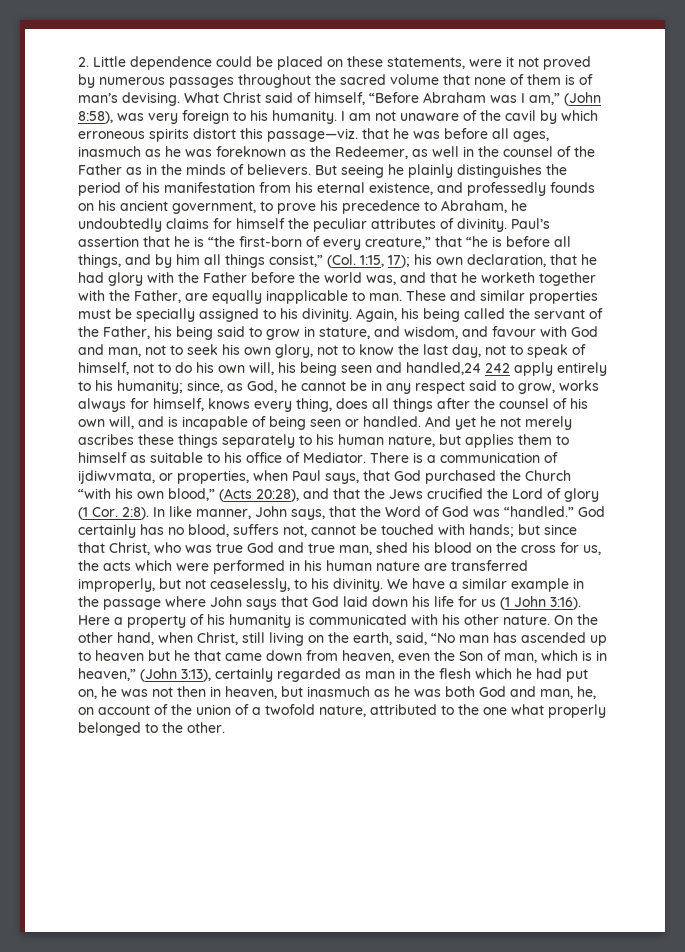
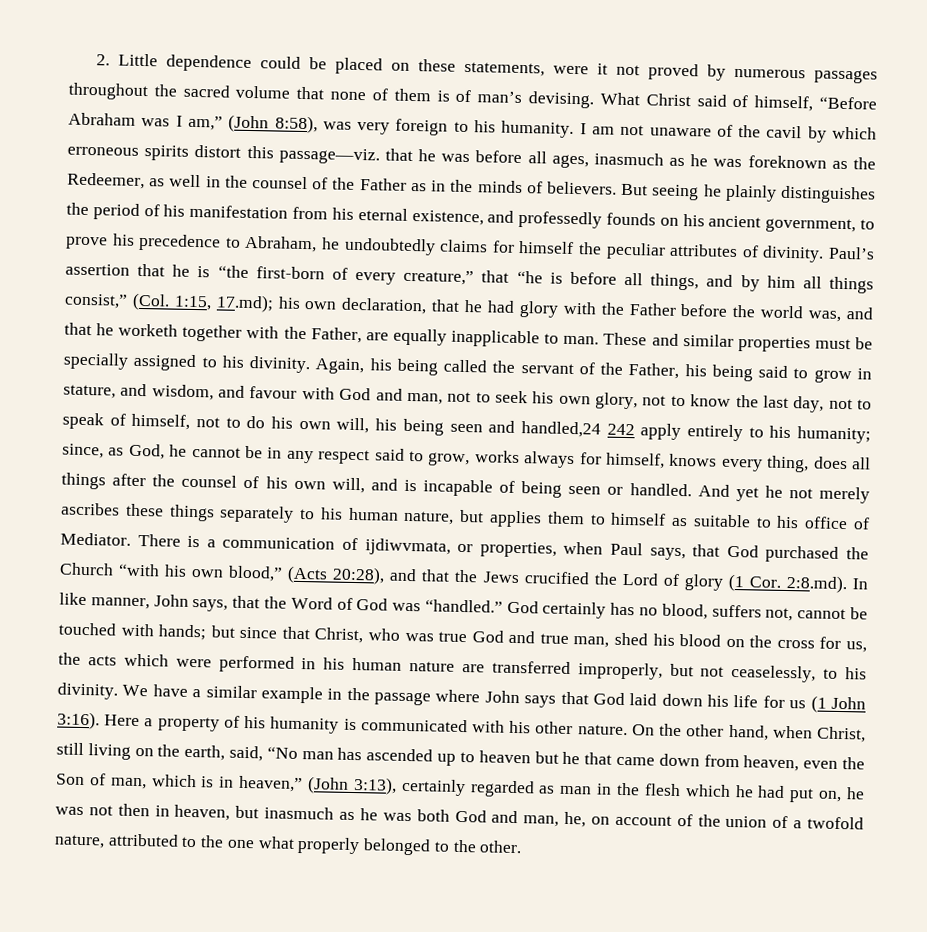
- Paul’s assertion that he is “the first-born of every creature,” that “he is before all things, and by him all things consist,” (Col. 1:15, 17); his own declaration, that he had glory with the Father before the world was, and that he worketh together with the Father, are equally inapplicable to man.
+ Paul’s assertion that he is “the first-born of every creature,” that “he is before all things, and by him all things consist,” (Col. 1:15, 17.md); his own declaration, that he had glory with the Father before the world was, and that he worketh together with the Father, are equally inapplicable to man.
- There is a communication of ijdiwvmata, or properties, when Paul says, that God purchased the Church “with his own blood,” (Acts 20:28), and that the Jews crucified the Lord of glory (1 Cor. 2:8). In like manner, John says, that the Word of God was “handled.”
+ There is a communication of ijdiwvmata, or properties, when Paul says, that God purchased the Church “with his own blood,” (Acts 20:28), and that the Jews crucified the Lord of glory (1 Cor. 2:8.md). In like manner, John says, that the Word of God was “handled.”

